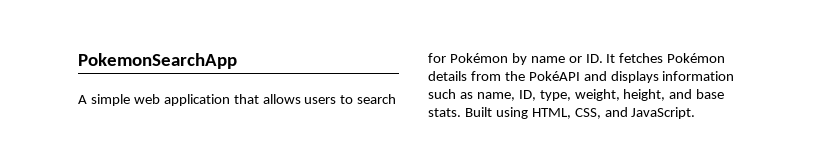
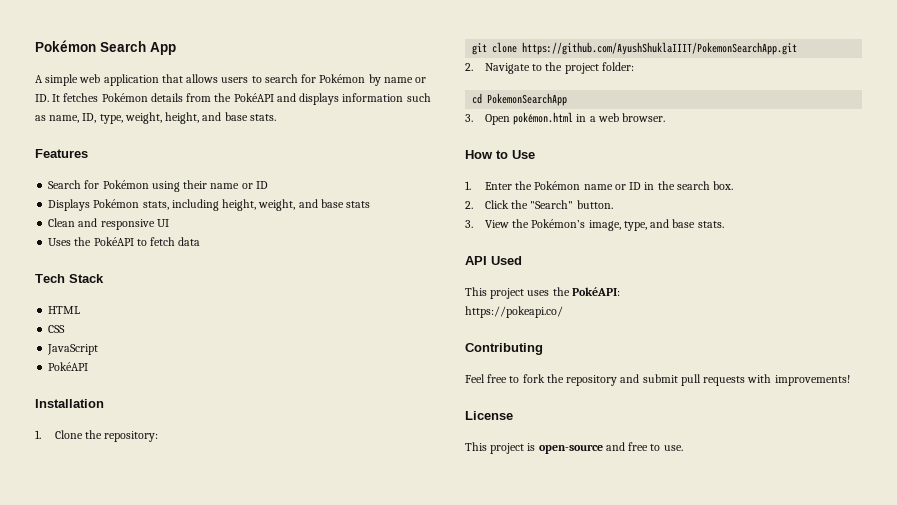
- PokemonSearchApp
+ Pokémon Search App
- A simple web application that allows users to search for Pokémon by name or ID. It fetches Pokémon details from the PokéAPI and displays information such as name, ID, type, weight, height, and base stats. Built using HTML, CSS, and JavaScript.
+ A simple web application that allows users to search for Pokémon by name or ID. It fetches Pokémon details from the PokéAPI and displays information such as name, ID, type, weight, height, and base stats.
+ Features
+ Search for Pokémon using their name or ID
+ Displays Pokémon stats, including height, weight, and base stats
+ Clean and responsive UI
+ Uses the PokéAPI to fetch data
+ Tech Stack
+ HTML
+ CSS
+ JavaScript
+ PokéAPI
+ Installation
+ 1. Clone the repository:
+ git clone https://github.com/AyushShuklaIIIT/PokemonSearchApp.git
+ 2. Navigate to the project folder:
+ cd PokemonSearchApp
+ 3. Open pokémon.html in a web browser.
+ How to Use
+ 1. Enter the Pokémon name or ID in the search box.
+ 2. Click the "Search" button.
+ 3. View the Pokémon’s image, type, and base stats.
+ API Used
+ This project uses the PokéAPI:
+ https://pokeapi.co/
+ Contributing
+ Feel free to fork the repository and submit pull requests with improvements!
+ License
+ This project is open-source and free to use.

